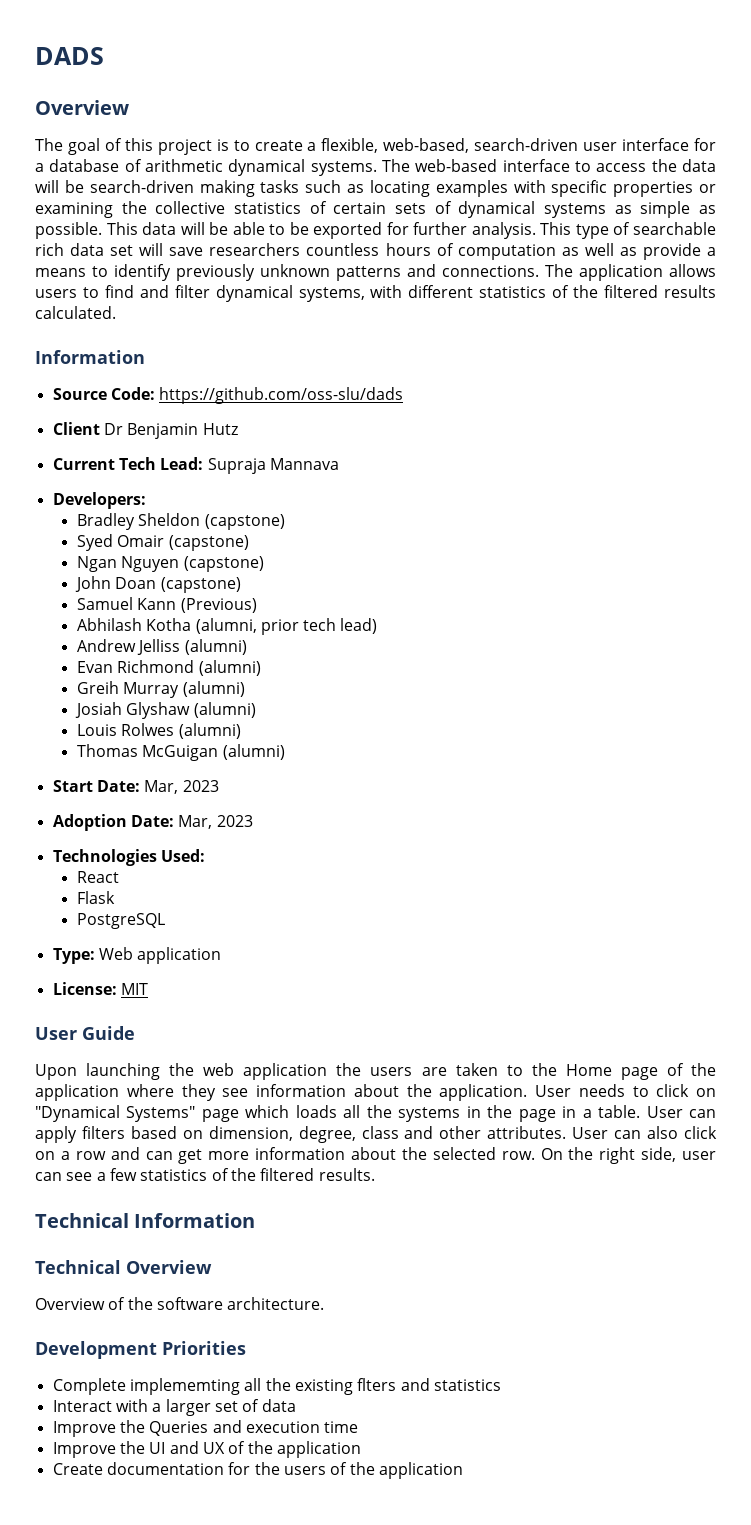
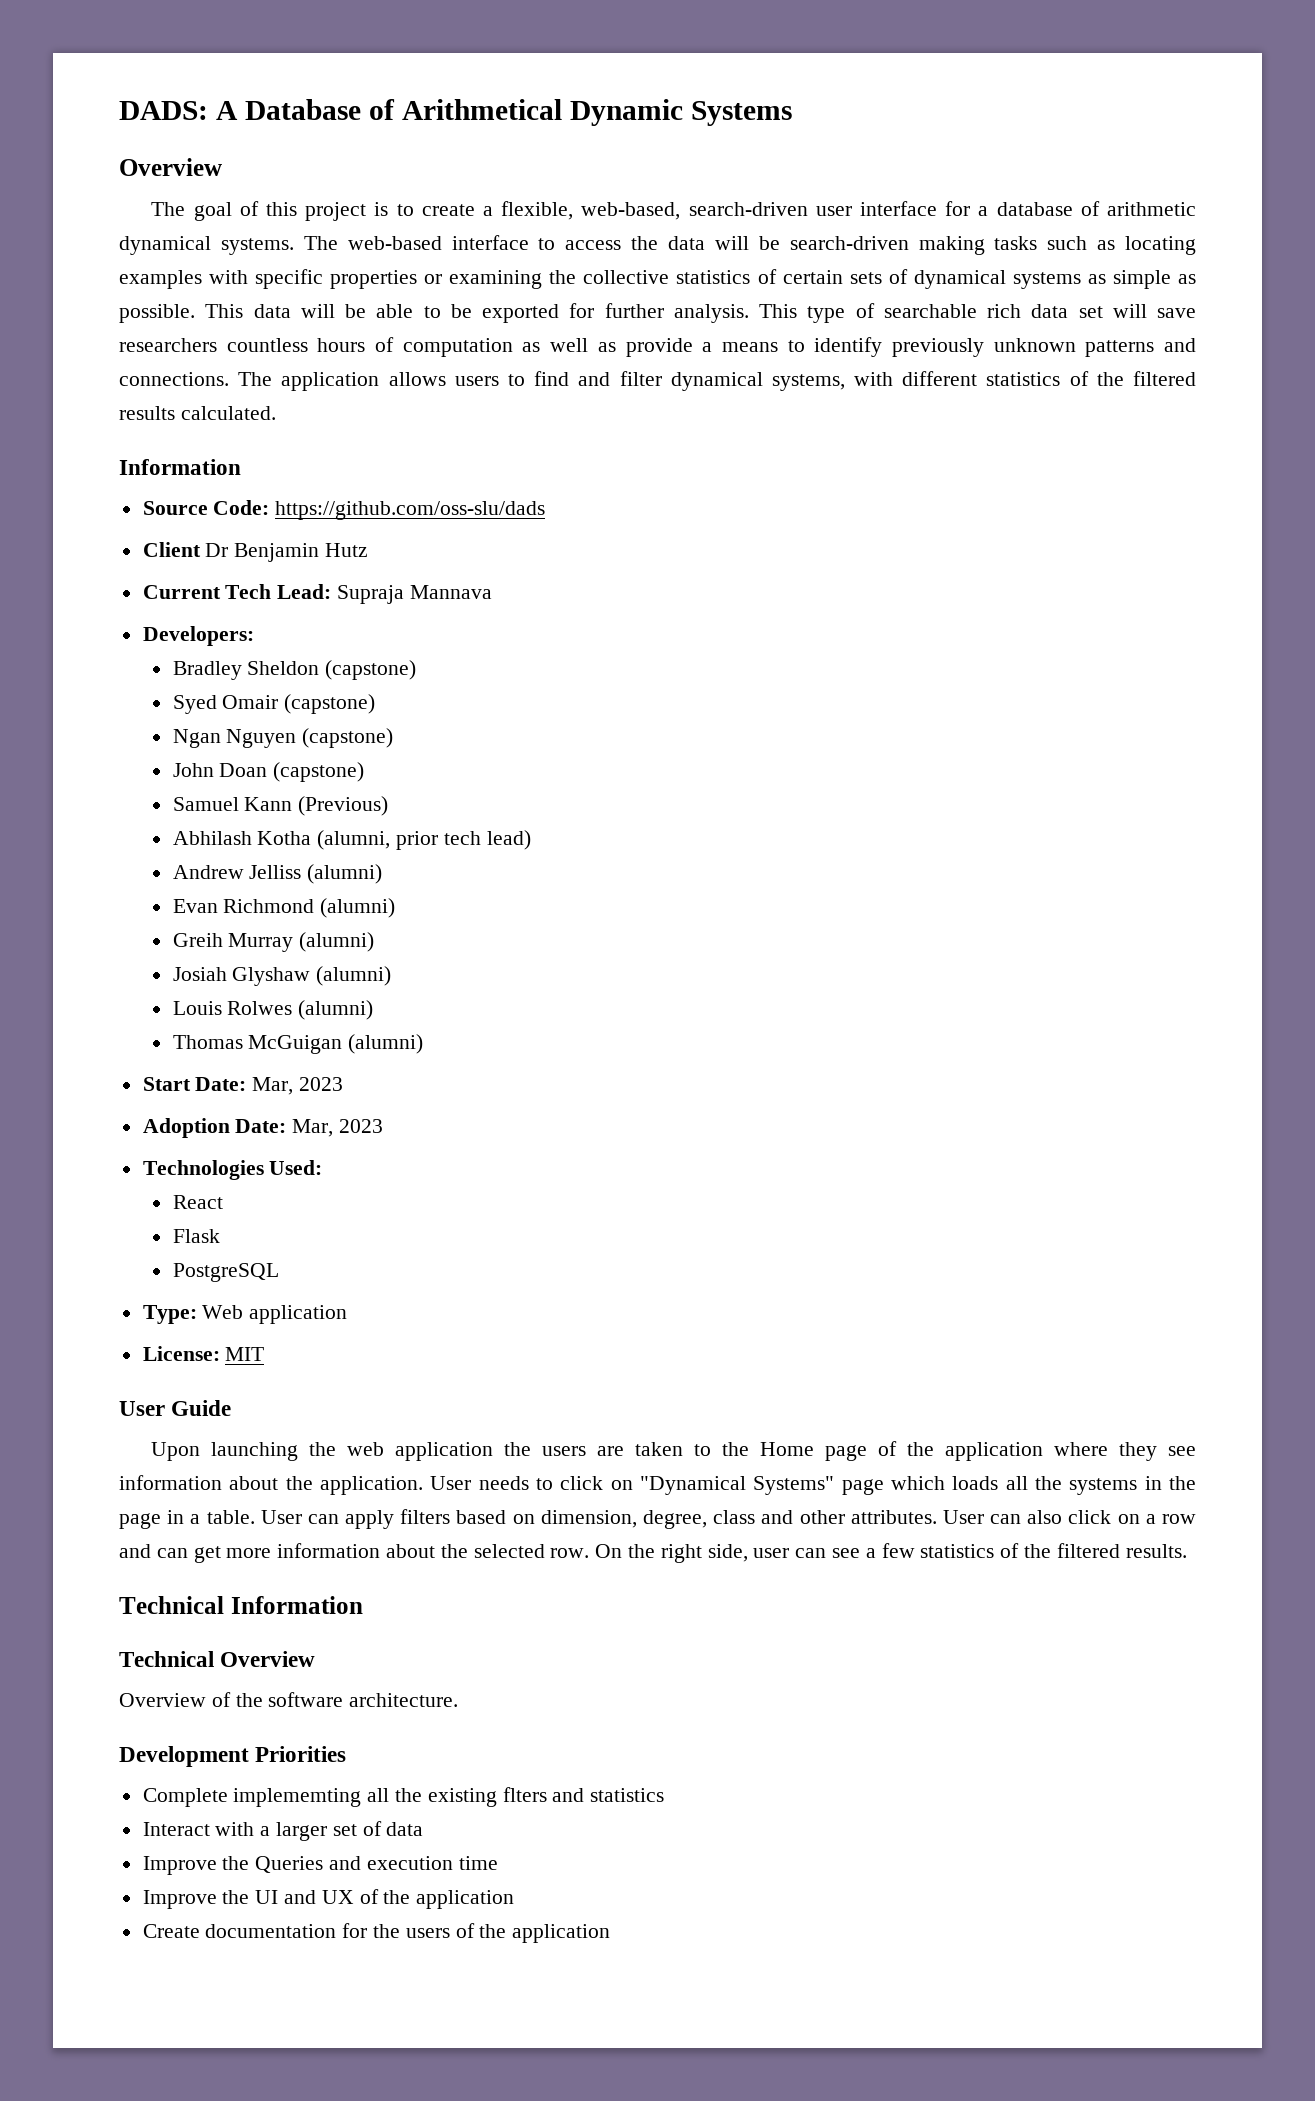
- DADS
+ DADS: A Database of Arithmetical Dynamic Systems

